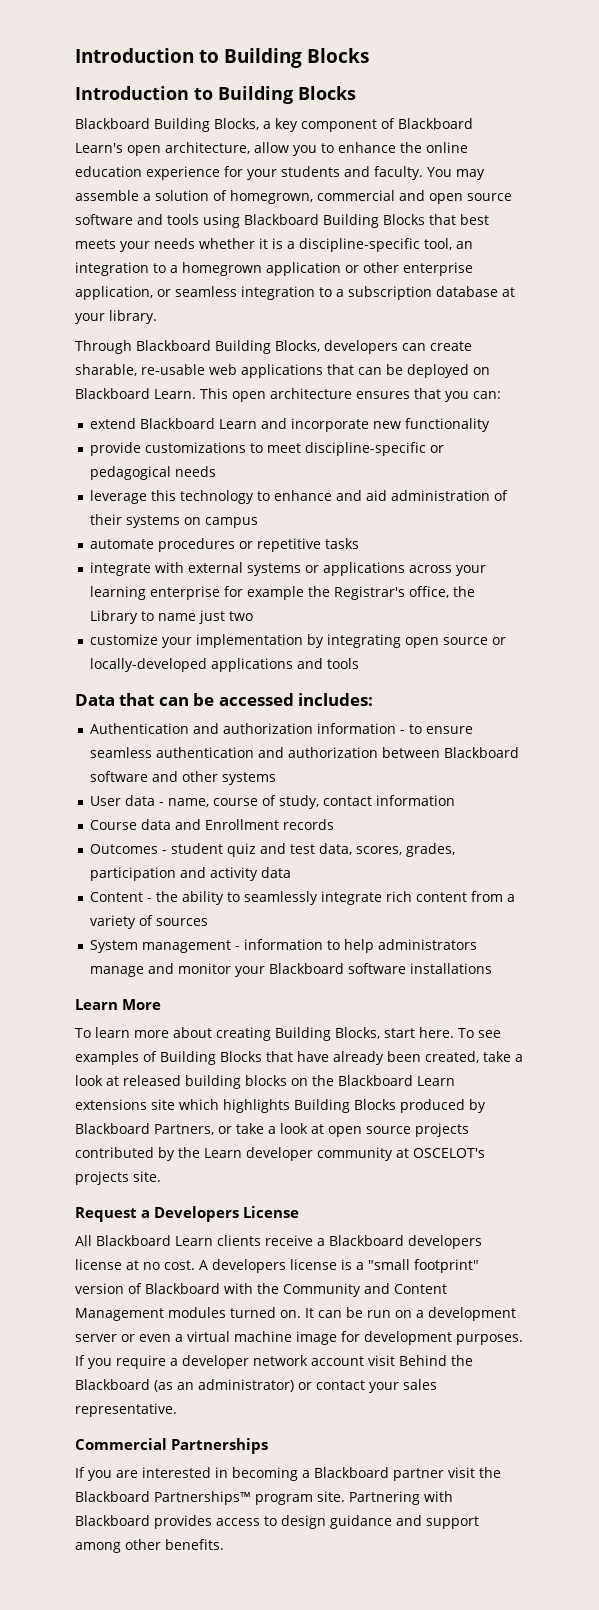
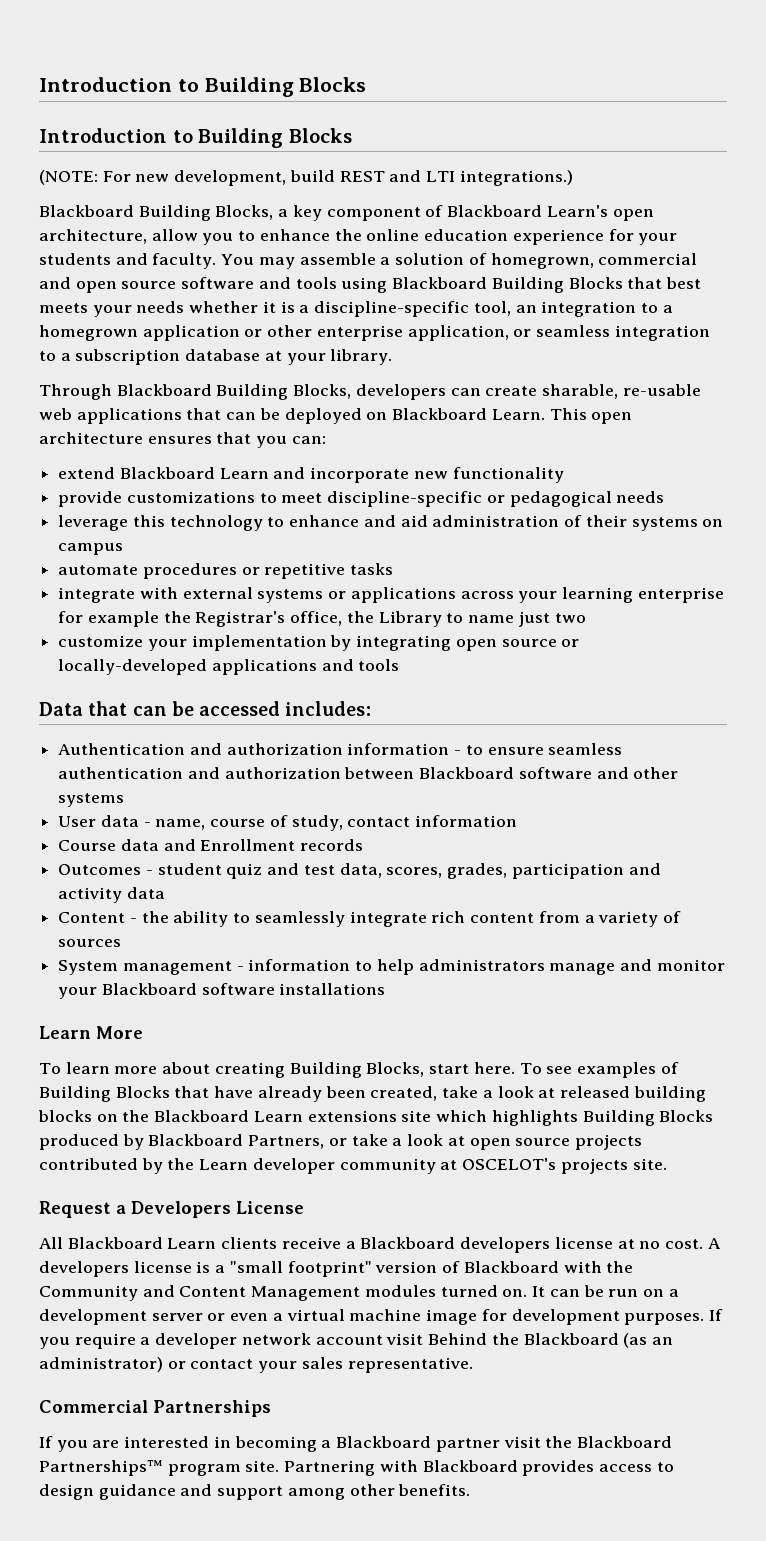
+ (NOTE: For new development, build REST and LTI integrations.)

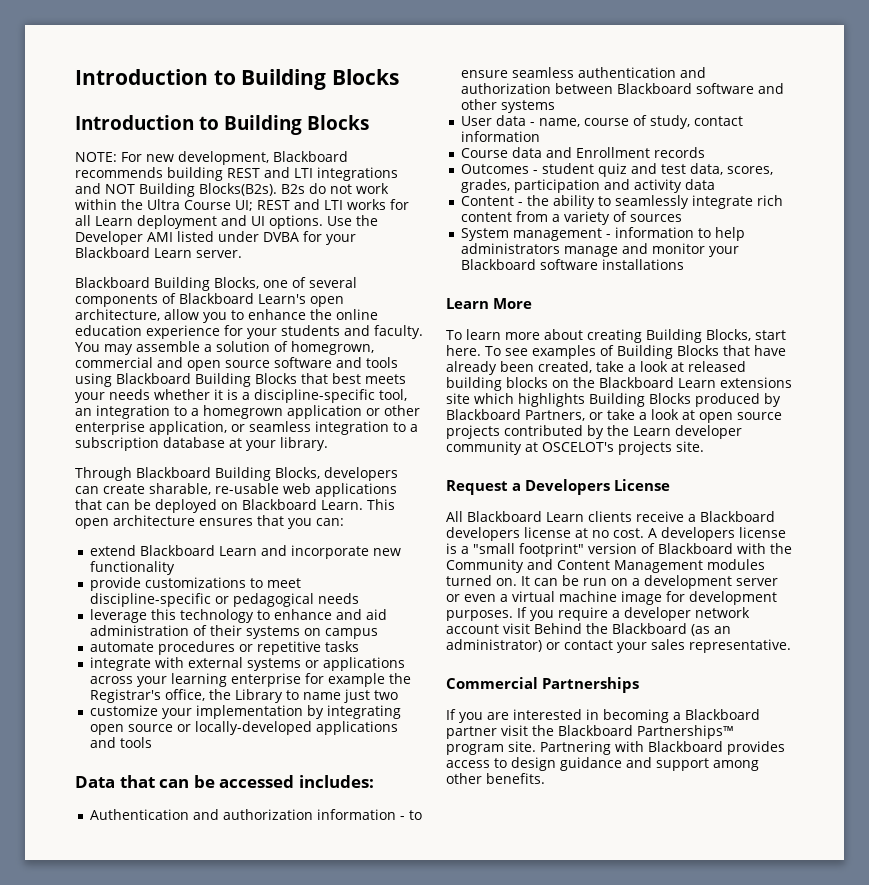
- (NOTE: For new development, build REST and LTI integrations.)
- Blackboard Building Blocks, a key component of Blackboard Learn's open architecture, allow you to enhance the online education experience for your students and faculty.
+ NOTE: For new development, Blackboard recommends building REST and LTI integrations and NOT Building Blocks(B2s). B2s do not work within the Ultra Course UI; REST and LTI works for all Learn deployment and UI options. Use the Developer AMI listed under DVBA for your Blackboard Learn server.
+ Blackboard Building Blocks, one of several components of Blackboard Learn's open architecture, allow you to enhance the online education experience for your students and faculty.

